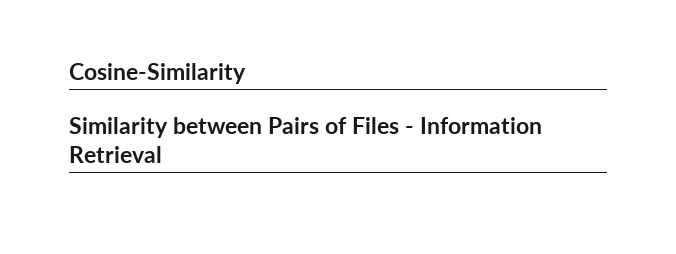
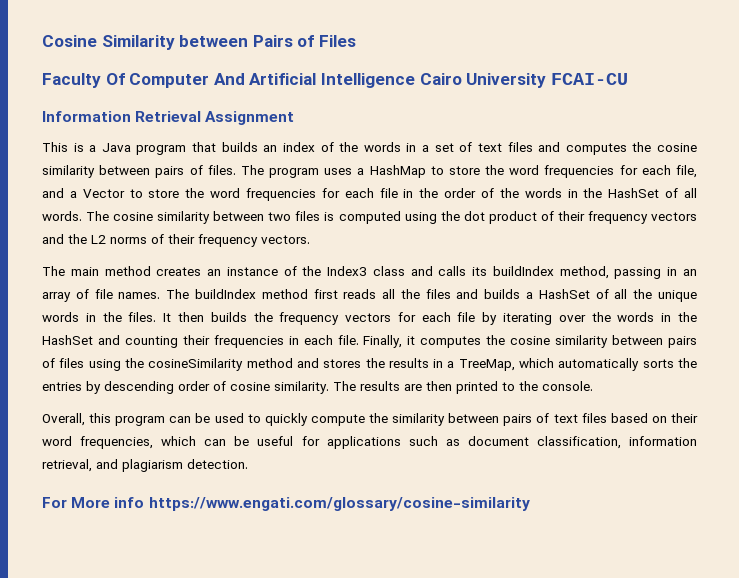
- Cosine-Similarity
- Similarity between Pairs of Files - Information Retrieval
+ Cosine Similarity between Pairs of Files
+ Faculty Of Computer And Artificial Intelligence Cairo University FCAI-CU
+ Information Retrieval Assignment
+ This is a Java program that builds an index of the words in a set of text files and computes the cosine similarity between pairs of files. The program uses a HashMap to store the word frequencies for each file, and a Vector to store the word frequencies for each file in the order of the words in the HashSet of all words. The cosine similarity between two files is computed using the dot product of their frequency vectors and the L2 norms of their frequency vectors.
+ The main method creates an instance of the Index3 class and calls its buildIndex method, passing in an array of file names. The buildIndex method first reads all the files and builds a HashSet of all the unique words in the files. It then builds the frequency vectors for each file by iterating over the words in the HashSet and counting their frequencies in each file. Finally, it computes the cosine similarity between pairs of files using the cosineSimilarity method and stores the results in a TreeMap, which automatically sorts the entries by descending order of cosine similarity. The results are then printed to the console.
+ Overall, this program can be used to quickly compute the similarity between pairs of text files based on their word frequencies, which can be useful for applications such as document classification, information retrieval, and plagiarism detection.
+ For More info https://www.engati.com/glossary/cosine-similarity

